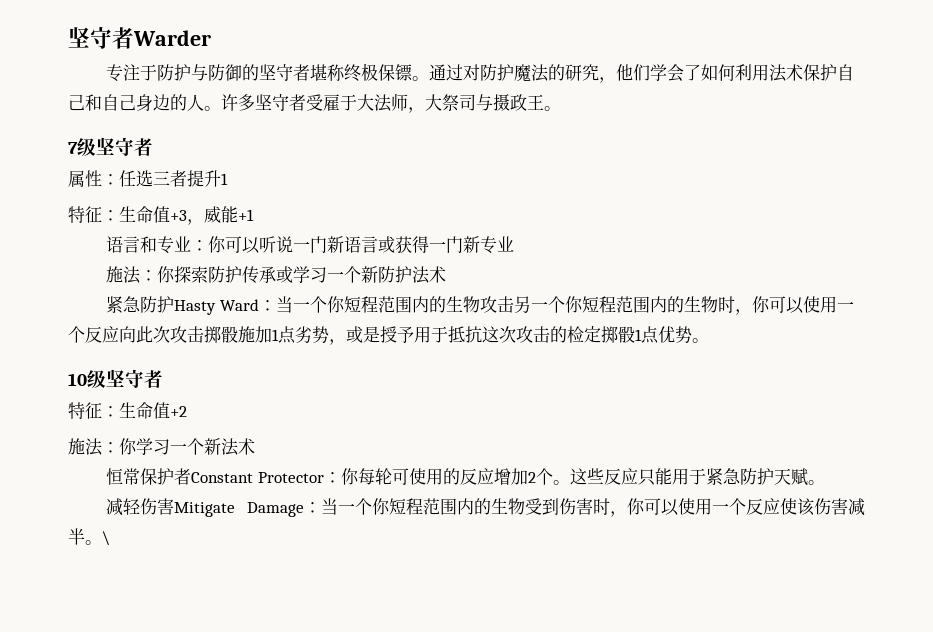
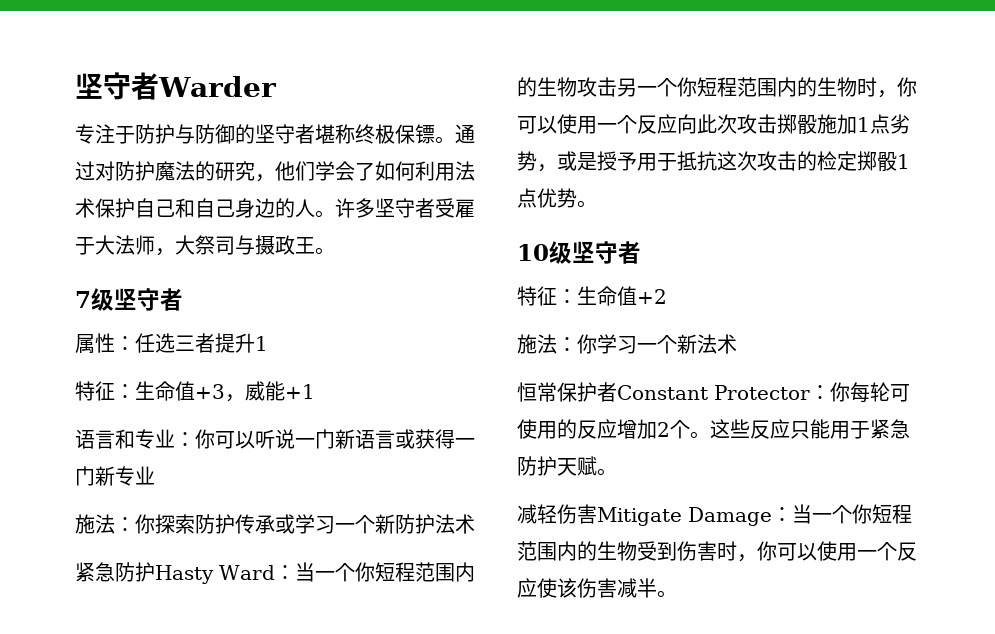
- \

